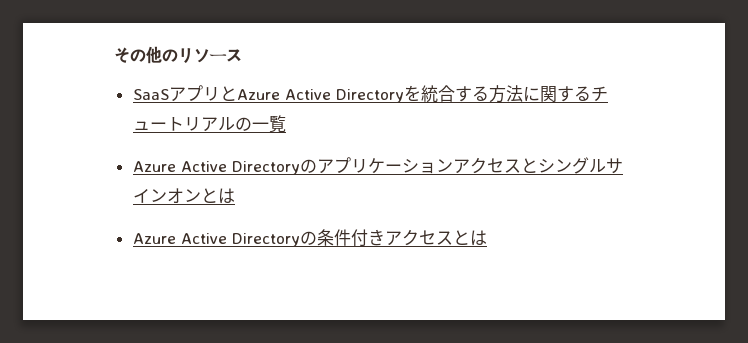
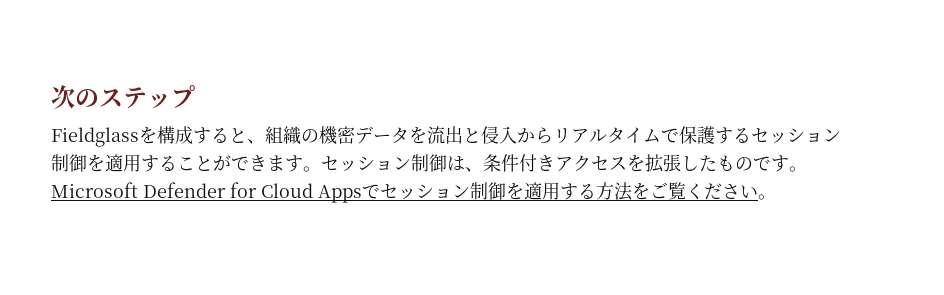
- その他のリソース
- SaaSアプリとAzure Active Directoryを統合する方法に関するチュートリアルの一覧
- Azure Active Directoryのアプリケーションアクセスとシングルサインオンとは
- Azure Active Directoryの条件付きアクセスとは
+ 次のステップ
+ Fieldglassを構成すると、組織の機密データを流出と侵入からリアルタイムで保護するセッション制御を適用することができます。セッション制御は、条件付きアクセスを拡張したものです。Microsoft Defender for Cloud Appsでセッション制御を適用する方法をご覧ください。

